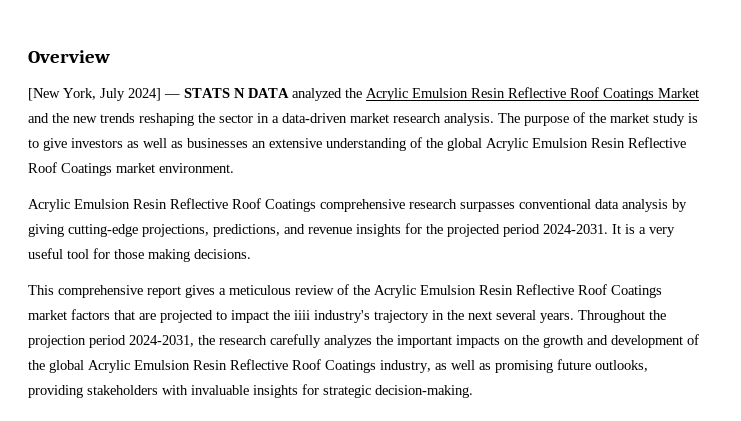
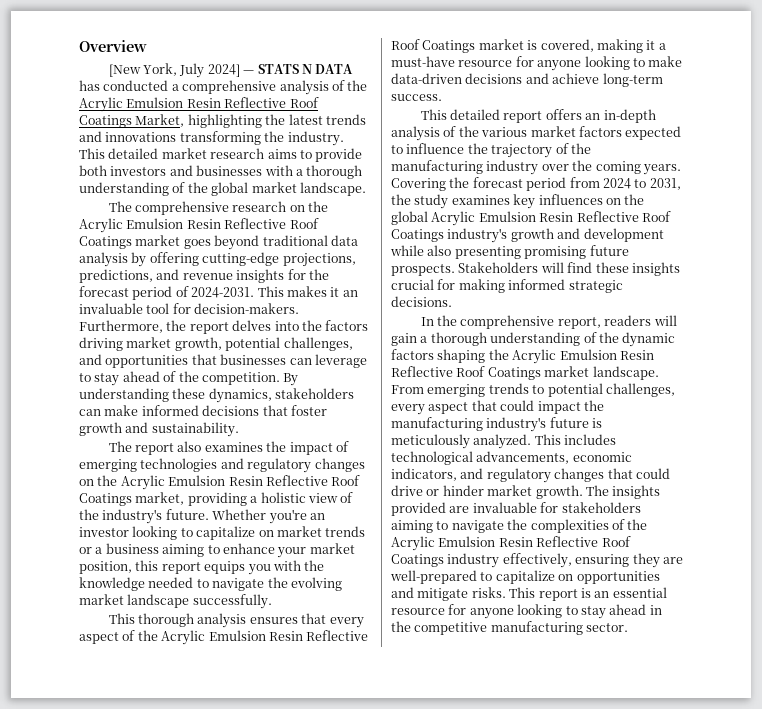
- [New York, July 2024] — STATS N DATA analyzed the Acrylic Emulsion Resin Reflective Roof Coatings Market and the new trends reshaping the sector in a data-driven market research analysis. The purpose of the market study is to give investors as well as businesses an extensive understanding of the global Acrylic Emulsion Resin Reflective Roof Coatings market environment.
- Acrylic Emulsion Resin Reflective Roof Coatings comprehensive research surpasses conventional data analysis by giving cutting-edge projections, predictions, and revenue insights for the projected period 2024-2031. It is a very useful tool for those making decisions.
- This comprehensive report gives a meticulous review of the Acrylic Emulsion Resin Reflective Roof Coatings market factors that are projected to impact the iiii industry's trajectory in the next several years. Throughout the projection period 2024-2031, the research carefully analyzes the important impacts on the growth and development of the global Acrylic Emulsion Resin Reflective Roof Coatings industry, as well as promising future outlooks, providing stakeholders with invaluable insights for strategic decision-making.
+ [New York, July 2024] — STATS N DATA has conducted a comprehensive analysis of the Acrylic Emulsion Resin Reflective Roof Coatings Market, highlighting the latest trends and innovations transforming the industry. This detailed market research aims to provide both investors and businesses with a thorough understanding of the global market landscape.
+ The comprehensive research on the Acrylic Emulsion Resin Reflective Roof Coatings market goes beyond traditional data analysis by offering cutting-edge projections, predictions, and revenue insights for the forecast period of 2024-2031. This makes it an invaluable tool for decision-makers. Furthermore, the report delves into the factors driving market growth, potential challenges, and opportunities that businesses can leverage to stay ahead of the competition. By understanding these dynamics, stakeholders can make informed decisions that foster growth and sustainability.
+ The report also examines the impact of emerging technologies and regulatory changes on the Acrylic Emulsion Resin Reflective Roof Coatings market, providing a holistic view of the industry's future. Whether you're an investor looking to capitalize on market trends or a business aiming to enhance your market position, this report equips you with the knowledge needed to navigate the evolving market landscape successfully.
+ This thorough analysis ensures that every aspect of the Acrylic Emulsion Resin Reflective Roof Coatings market is covered, making it a must-have resource for anyone looking to make data-driven decisions and achieve long-term success.
+ This detailed report offers an in-depth analysis of the various market factors expected to influence the trajectory of the manufacturing industry over the coming years. Covering the forecast period from 2024 to 2031, the study examines key influences on the global Acrylic Emulsion Resin Reflective Roof Coatings industry's growth and development while also presenting promising future prospects. Stakeholders will find these insights crucial for making informed strategic decisions.
+ In the comprehensive report, readers will gain a thorough understanding of the dynamic factors shaping the Acrylic Emulsion Resin Reflective Roof Coatings market landscape. From emerging trends to potential challenges, every aspect that could impact the manufacturing industry's future is meticulously analyzed. This includes technological advancements, economic indicators, and regulatory changes that could drive or hinder market growth. The insights provided are invaluable for stakeholders aiming to navigate the complexities of the Acrylic Emulsion Resin Reflective Roof Coatings industry effectively, ensuring they are well-prepared to capitalize on opportunities and mitigate risks. This report is an essential resource for anyone looking to stay ahead in the competitive manufacturing sector.

